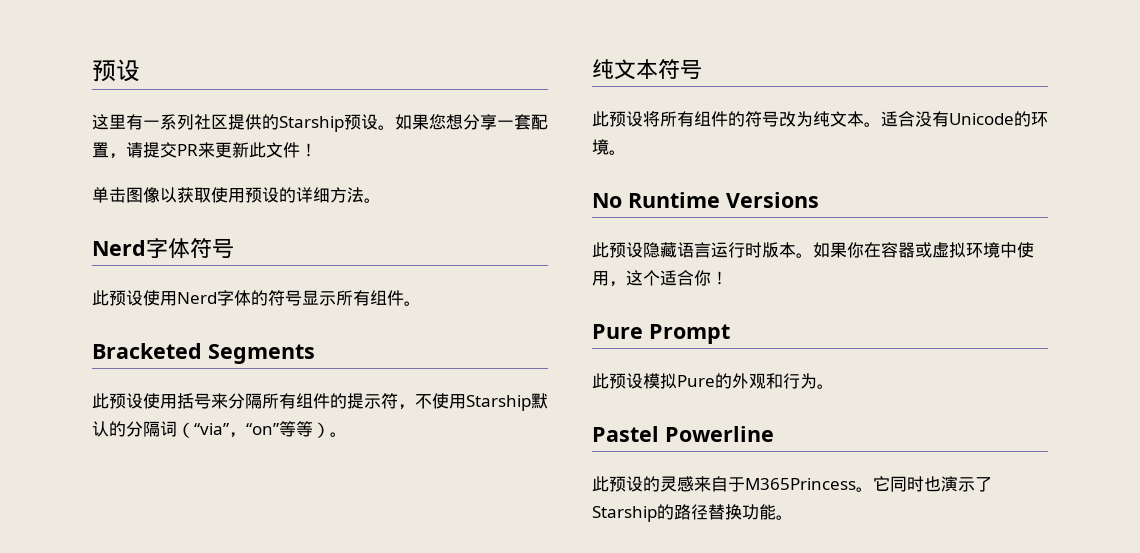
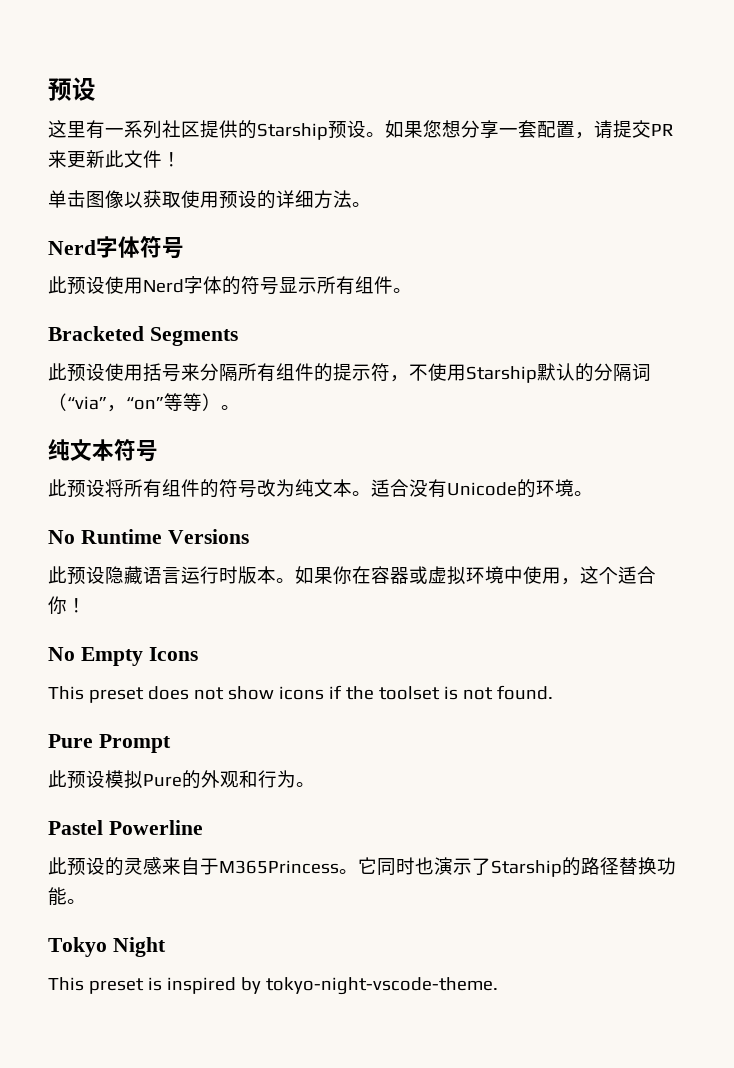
+ No Empty Icons
+ This preset does not show icons if the toolset is not found.
+ Tokyo Night
+ This preset is inspired by tokyo-night-vscode-theme.

